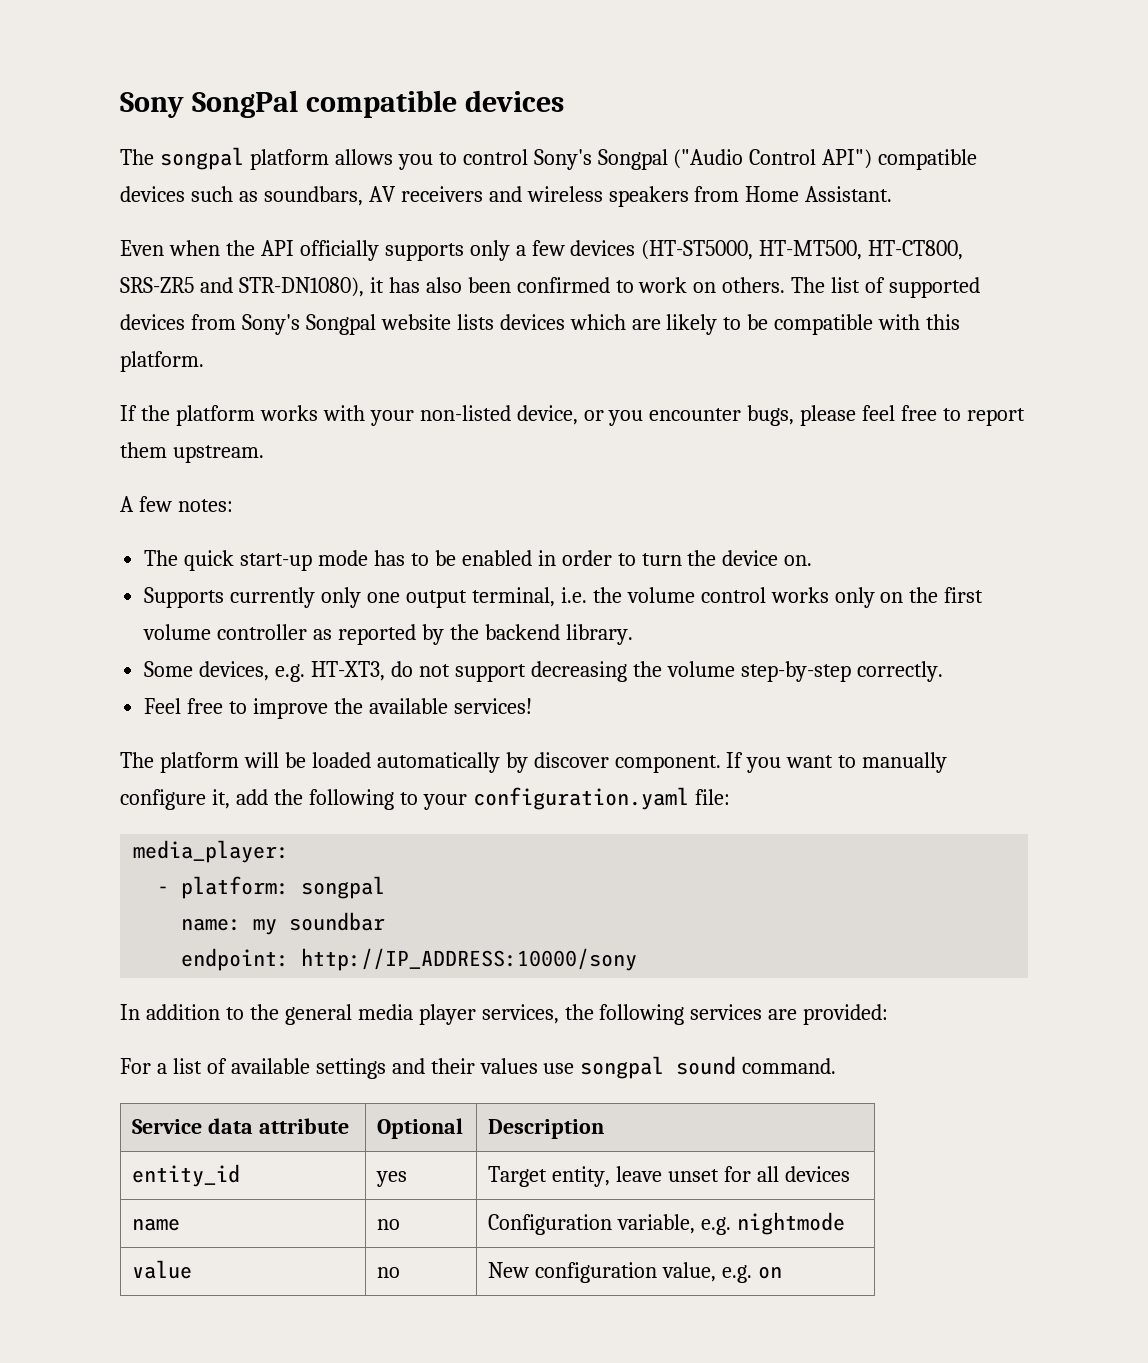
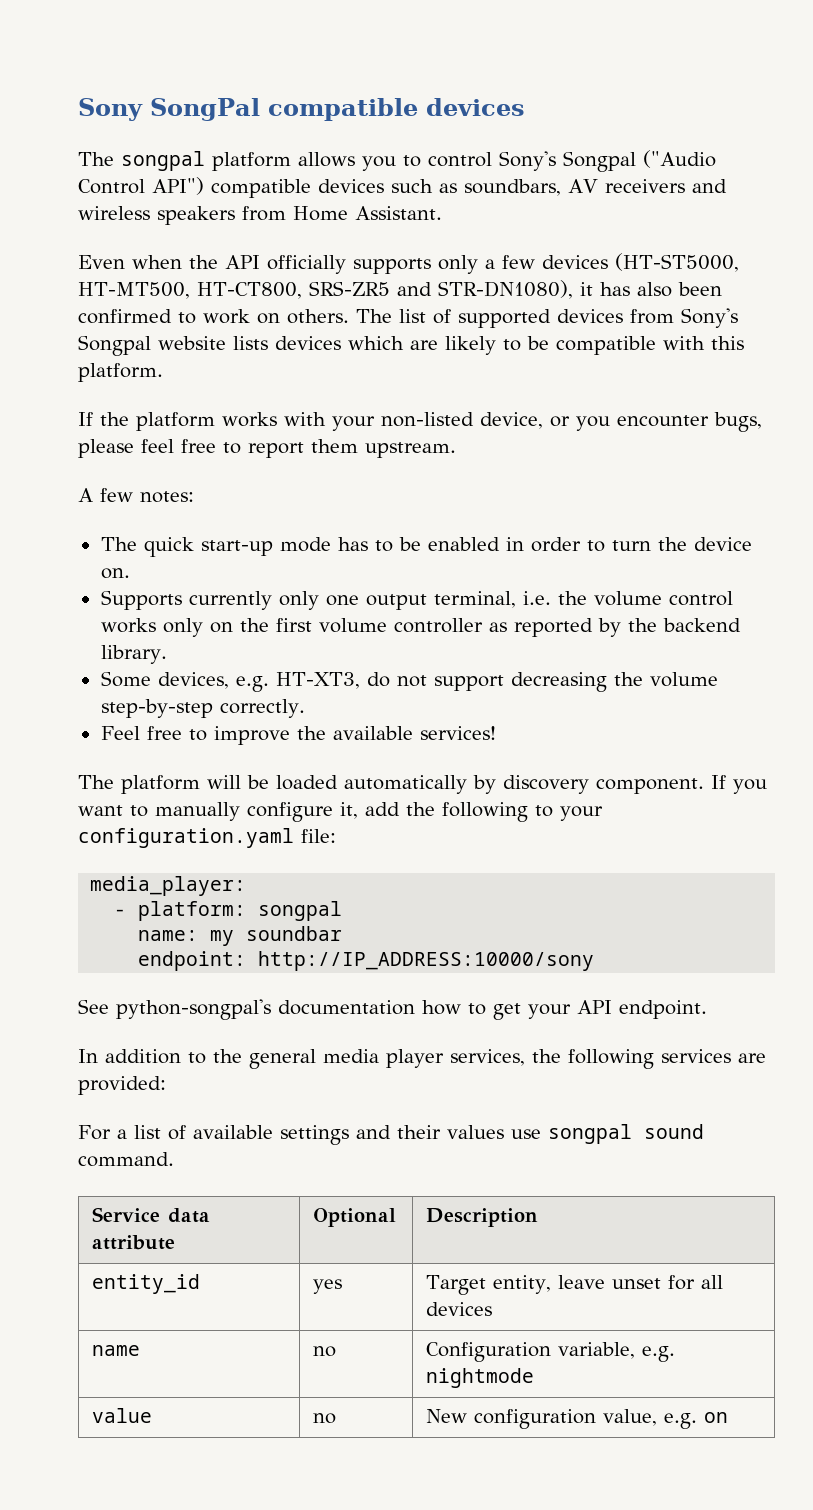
- The platform will be loaded automatically by discover component.
+ The platform will be loaded automatically by discovery component.
+ See python-songpal's documentation how to get your API endpoint.

